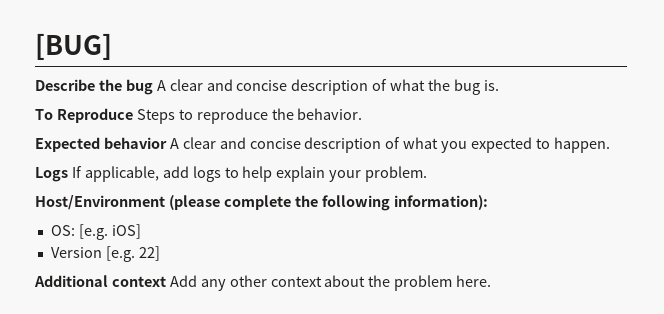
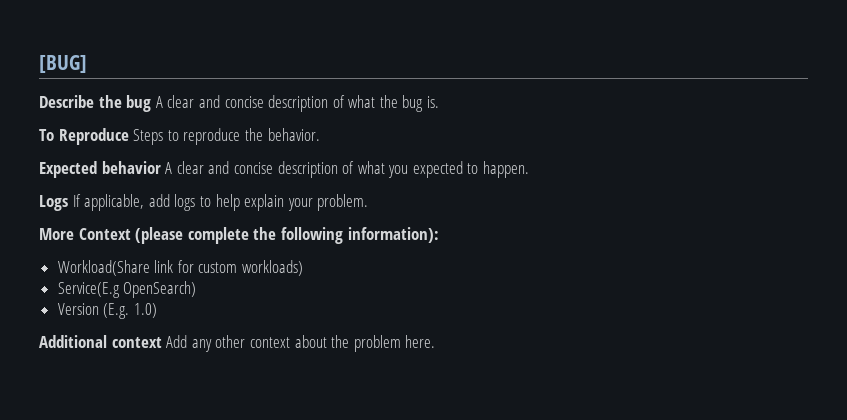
- Host/Environment (please complete the following information):
+ More Context (please complete the following information):
- OS: [e.g. iOS]
+ Workload(Share link for custom workloads)
+ Service(E.g OpenSearch)
- Version [e.g. 22]
+ Version (E.g. 1.0)

